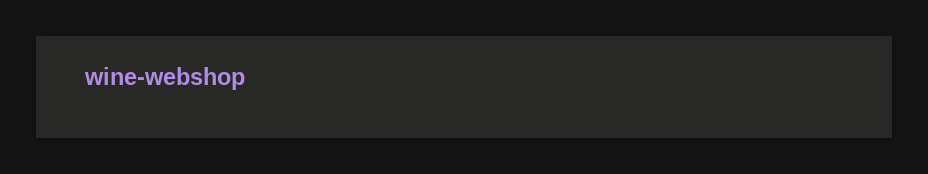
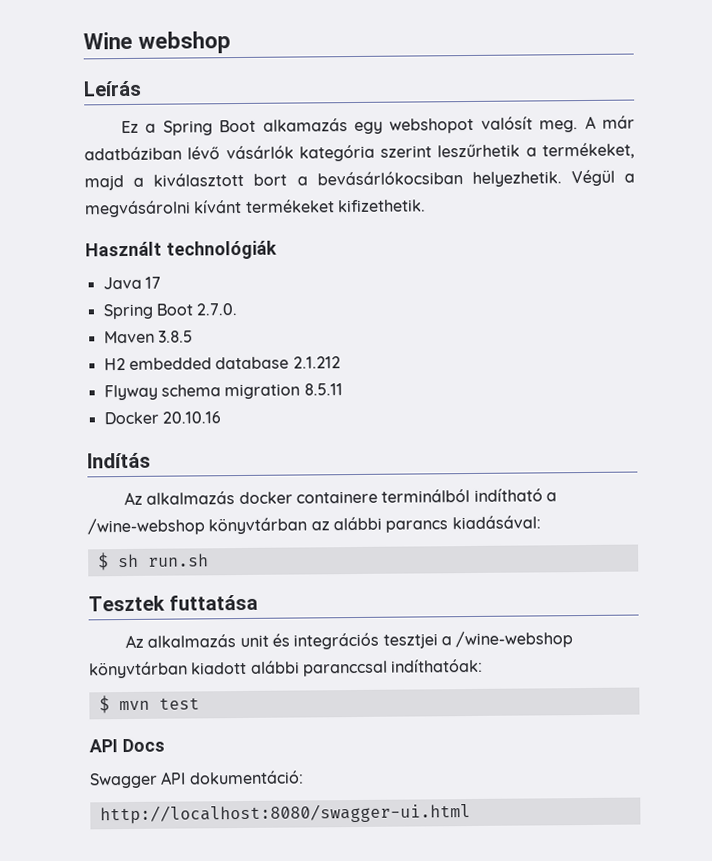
- wine-webshop
+ Wine webshop
+ Leírás
+ Ez a Spring Boot alkamazás egy webshopot valósít meg. A már adatbáziban lévő vásárlók kategória szerint leszűrhetik a termékeket, majd a kiválasztott bort a bevásárlókocsiban helyezhetik. Végül a megvásárolni kívánt termékeket kifizethetik.
+ Használt technológiák
+ Java 17
+ Spring Boot 2.7.0.
+ Maven 3.8.5
+ H2 embedded database 2.1.212
+ Flyway schema migration 8.5.11
+ Docker 20.10.16
+ Indítás
+ Az alkalmazás docker containere terminálból indítható a /wine-webshop könyvtárban az alábbi parancs kiadásával:
+ $ sh run.sh
+ Tesztek futtatása
+ Az alkalmazás unit és integrációs tesztjei a /wine-webshop könyvtárban kiadott alábbi paranccsal indíthatóak:
+ $ mvn test
+ API Docs
+ Swagger API dokumentáció:
+ http://localhost:8080/swagger-ui.html

